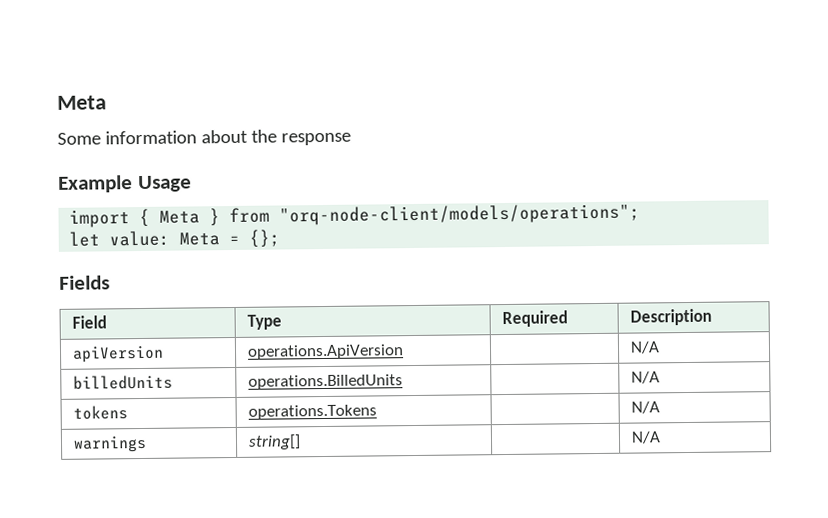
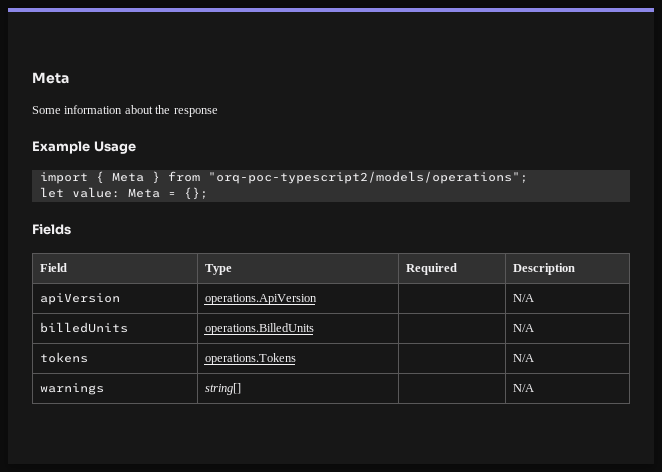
- import { Meta } from "orq-node-client/models/operations";
+ import { Meta } from "orq-poc-typescript2/models/operations";

